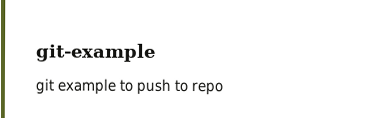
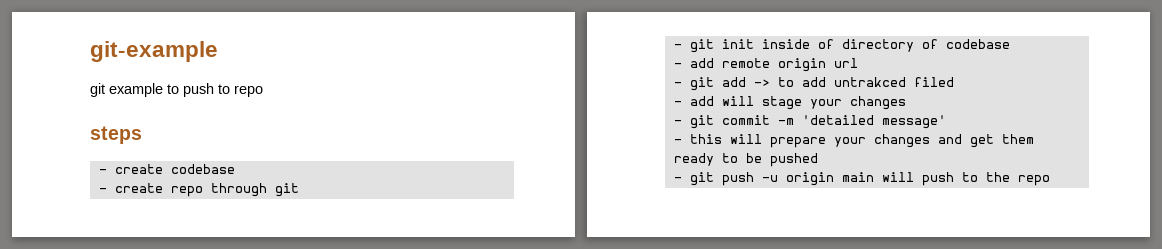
+ steps
+ - create codebase
+ - create repo through git
+ - git init inside of directory of codebase
+ - add remote origin url
+ - git add -> to add untrakced filed
+ - add will stage your changes
+ - git commit -m 'detailed message'
+ - this will prepare your changes and get them ready to be pushed
+ - git push -u origin main will push to the repo

